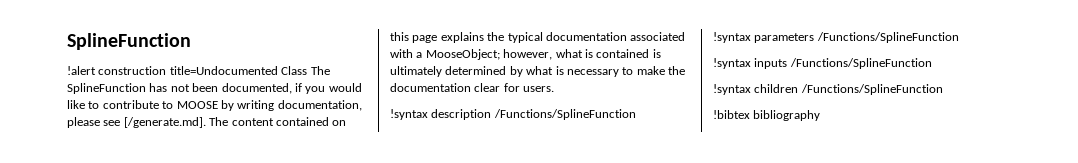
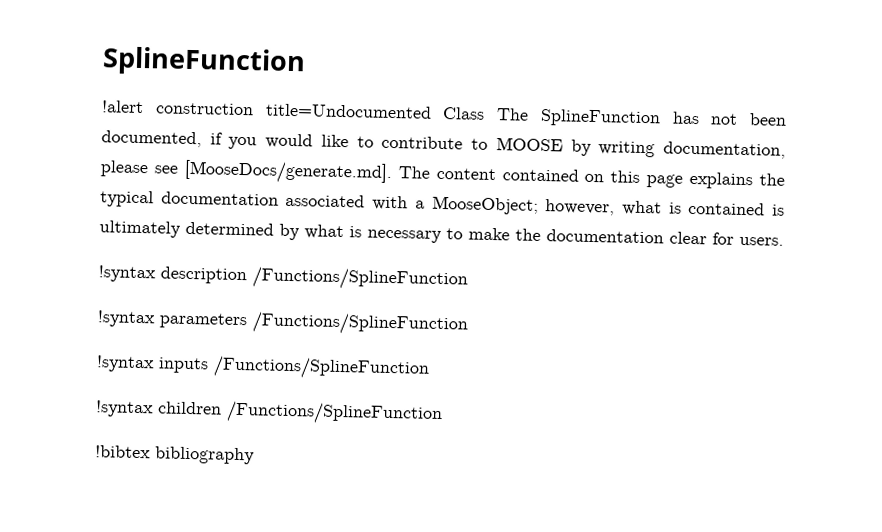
- !alert construction title=Undocumented Class The SplineFunction has not been documented, if you would like to contribute to MOOSE by writing documentation, please see [/generate.md]. The content contained on this page explains the typical documentation associated with a MooseObject; however, what is contained is ultimately determined by what is necessary to make the documentation clear for users.
+ !alert construction title=Undocumented Class The SplineFunction has not been documented, if you would like to contribute to MOOSE by writing documentation, please see [MooseDocs/generate.md]. The content contained on this page explains the typical documentation associated with a MooseObject; however, what is contained is ultimately determined by what is necessary to make the documentation clear for users.

